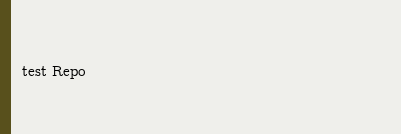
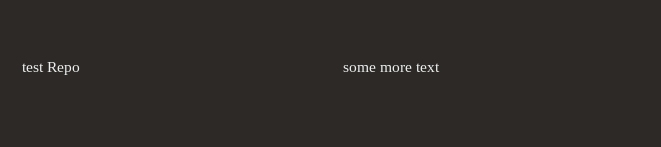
+ some more text

